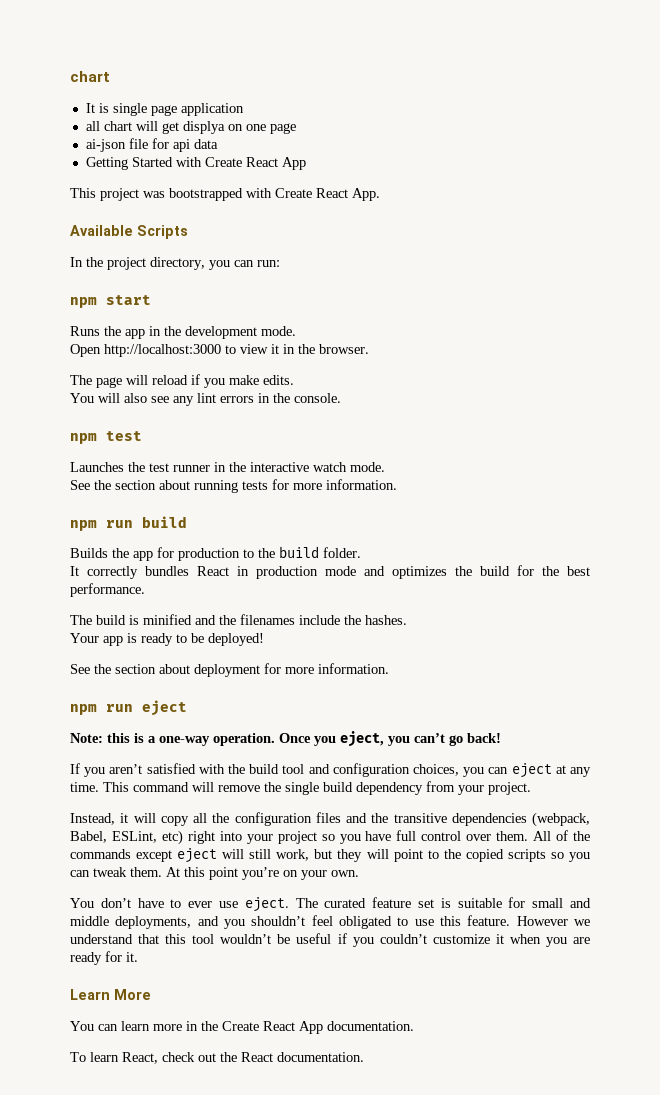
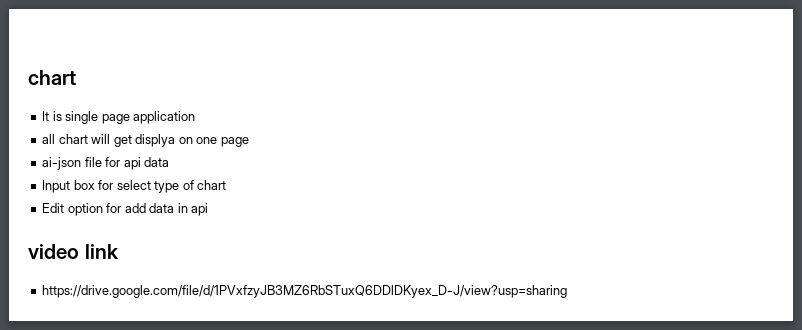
- Getting Started with Create React App
- This project was bootstrapped with Create React App.
- Available Scripts
- In the project directory, you can run:
- npm start
- Runs the app in the development mode.
- Open http://localhost:3000 to view it in the browser.
- The page will reload if you make edits.
- You will also see any lint errors in the console.
- npm test
- Launches the test runner in the interactive watch mode.
- See the section about running tests for more information.
- npm run build
- Builds the app for production to the build folder.
- It correctly bundles React in production mode and optimizes the build for the best performance.
- The build is minified and the filenames include the hashes.
- Your app is ready to be deployed!
- See the section about deployment for more information.
- npm run eject
- Note: this is a one-way operation. Once you eject, you can’t go back!
- If you aren’t satisfied with the build tool and configuration choices, you can eject at any time. This command will remove the single build dependency from your project.
- Instead, it will copy all the configuration files and the transitive dependencies (webpack, Babel, ESLint, etc) right into your project so you have full control over them. All of the commands except eject will still work, but they will point to the copied scripts so you can tweak them. At this point you’re on your own.
- You don’t have to ever use eject. The curated feature set is suitable for small and middle deployments, and you shouldn’t feel obligated to use this feature. However we understand that this tool wouldn’t be useful if you couldn’t customize it when you are ready for it.
- Learn More
- You can learn more in the Create React App documentation.
- To learn React, check out the React documentation.
+ Input box for select type of chart
+ Edit option for add data in api
+ video link
+ https://drive.google.com/file/d/1PVxfzyJB3MZ6RbSTuxQ6DDlDKyex_D-J/view?usp=sharing

